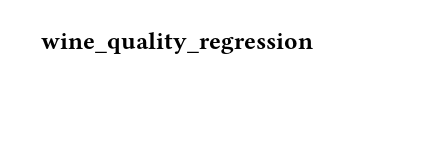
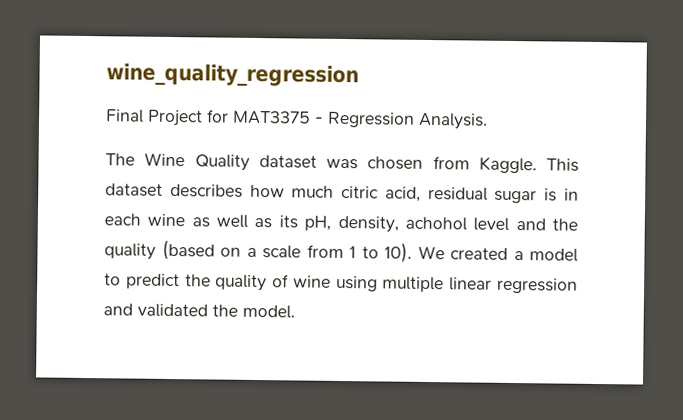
+ Final Project for MAT3375 - Regression Analysis.
+ The Wine Quality dataset was chosen from Kaggle. This dataset describes how much citric acid, residual sugar is in each wine as well as its pH, density, achohol level and the quality (based on a scale from 1 to 10). We created a model to predict the quality of wine using multiple linear regression and validated the model.

